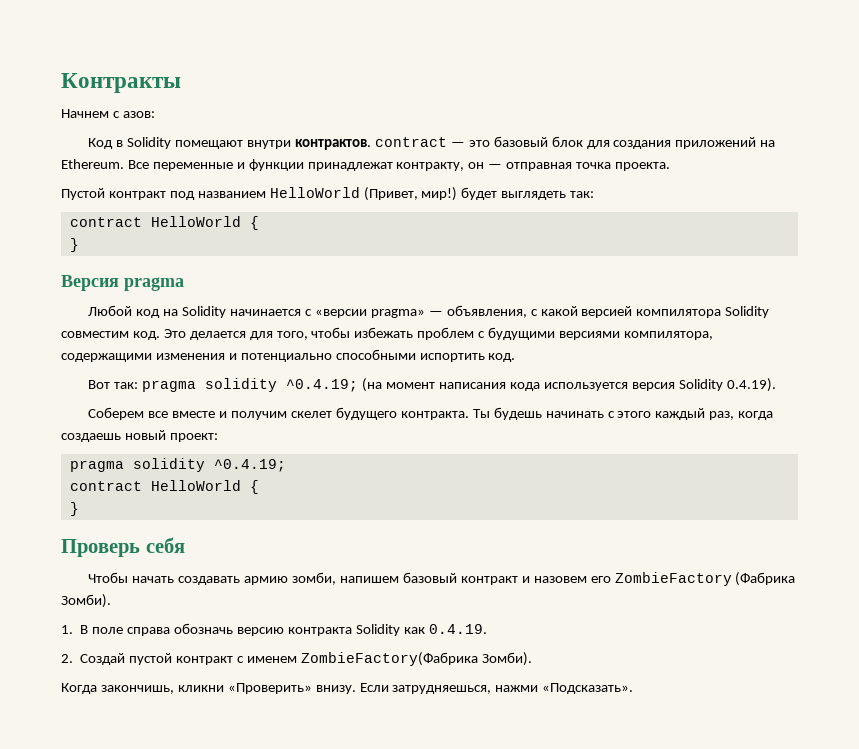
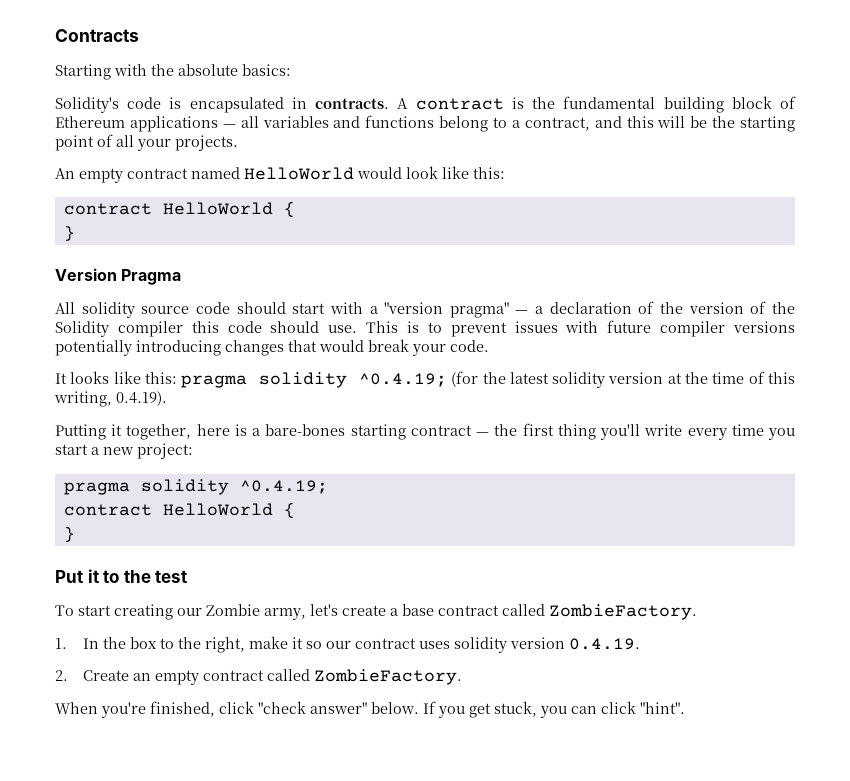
- Контракты
- Начнем с азов:
- Код в Solidity помещают внутри контрактов. contract — это базовый блок для создания приложений на Ethereum. Все переменные и функции принадлежат контракту, он — отправная точка проекта.
- Пустой контракт под названием HelloWorld (Привет, мир!) будет выглядеть так:
+ Contracts
+ Starting with the absolute basics:
+ Solidity's code is encapsulated in contracts. A contract is the fundamental building block of Ethereum applications — all variables and functions belong to a contract, and this will be the starting point of all your projects.
+ An empty contract named HelloWorld would look like this:
  contract HelloWorld {
  }
- Версия pragma
- Любой код на Solidity начинается с «версии pragma» — объявления, с какой версией компилятора Solidity совместим код. Это делается для того, чтобы избежать проблем с будущими версиями компилятора, содержащими изменения и потенциально способными испортить код.
- Вот так: pragma solidity ^0.4.19; (на момент написания кода используется версия Solidity 0.4.19).
- Соберем все вместе и получим скелет будущего контракта. Ты будешь начинать с этого каждый раз, когда создаешь новый проект:
+ Version Pragma
+ All solidity source code should start with a "version pragma" — a declaration of the version of the Solidity compiler this code should use. This is to prevent issues with future compiler versions potentially introducing changes that would break your code.
+ It looks like this: pragma solidity ^0.4.19; (for the latest solidity version at the time of this writing, 0.4.19).
+ Putting it together, here is a bare-bones starting contract — the first thing you'll write every time you start a new project:
- Проверь себя
- Чтобы начать создавать армию зомби, напишем базовый контракт и назовем его ZombieFactory (Фабрика Зомби).
- 1. В поле справа обозначь версию контракта Solidity как 0.4.19.
- 2. Создай пустой контракт с именем ZombieFactory(Фабрика Зомби).
- Когда закончишь, кликни «Проверить» внизу. Если затрудняешься, нажми «Подсказать».
+ Put it to the test
+ To start creating our Zombie army, let's create a base contract called ZombieFactory.
+ 1. In the box to the right, make it so our contract uses solidity version 0.4.19.
+ 2. Create an empty contract called ZombieFactory.
+ When you're finished, click "check answer" below. If you get stuck, you can click "hint".

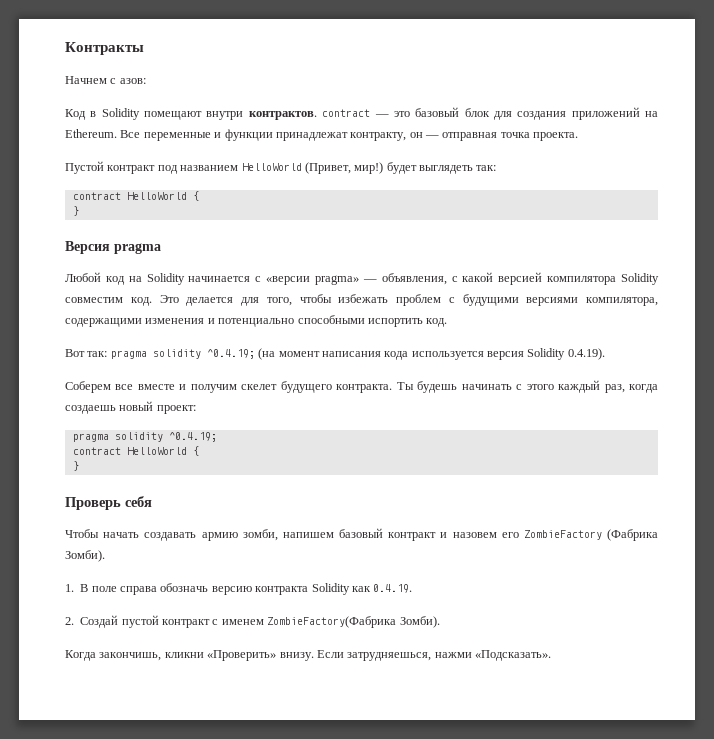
- Contracts
- Starting with the absolute basics:
- Solidity's code is encapsulated in contracts. A contract is the fundamental building block of Ethereum applications — all variables and functions belong to a contract, and this will be the starting point of all your projects.
- An empty contract named HelloWorld would look like this:
+ Контракты
+ Начнем с азов:
+ Код в Solidity помещают внутри контрактов. contract — это базовый блок для создания приложений на Ethereum. Все переменные и функции принадлежат контракту, он — отправная точка проекта.
+ Пустой контракт под названием HelloWorld (Привет, мир!) будет выглядеть так:
  contract HelloWorld {
  }
- Version Pragma
- All solidity source code should start with a "version pragma" — a declaration of the version of the Solidity compiler this code should use. This is to prevent issues with future compiler versions potentially introducing changes that would break your code.
- It looks like this: pragma solidity ^0.4.19; (for the latest solidity version at the time of this writing, 0.4.19).
- Putting it together, here is a bare-bones starting contract — the first thing you'll write every time you start a new project:
+ Версия pragma
+ Любой код на Solidity начинается с «версии pragma» — объявления, с какой версией компилятора Solidity совместим код. Это делается для того, чтобы избежать проблем с будущими версиями компилятора, содержащими изменения и потенциально способными испортить код.
+ Вот так: pragma solidity ^0.4.19; (на момент написания кода используется версия Solidity 0.4.19).
+ Соберем все вместе и получим скелет будущего контракта. Ты будешь начинать с этого каждый раз, когда создаешь новый проект:
- Put it to the test
- To start creating our Zombie army, let's create a base contract called ZombieFactory.
- 1. In the box to the right, make it so our contract uses solidity version 0.4.19.
- 2. Create an empty contract called ZombieFactory.
- When you're finished, click "check answer" below. If you get stuck, you can click "hint".
+ Проверь себя
+ Чтобы начать создавать армию зомби, напишем базовый контракт и назовем его ZombieFactory (Фабрика Зомби).
+ 1. В поле справа обозначь версию контракта Solidity как 0.4.19.
+ 2. Создай пустой контракт с именем ZombieFactory(Фабрика Зомби).
+ Когда закончишь, кликни «Проверить» внизу. Если затрудняешься, нажми «Подсказать».

